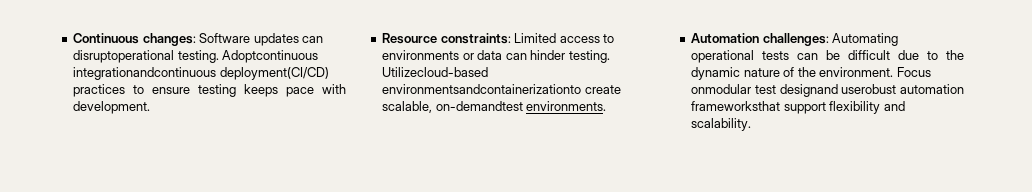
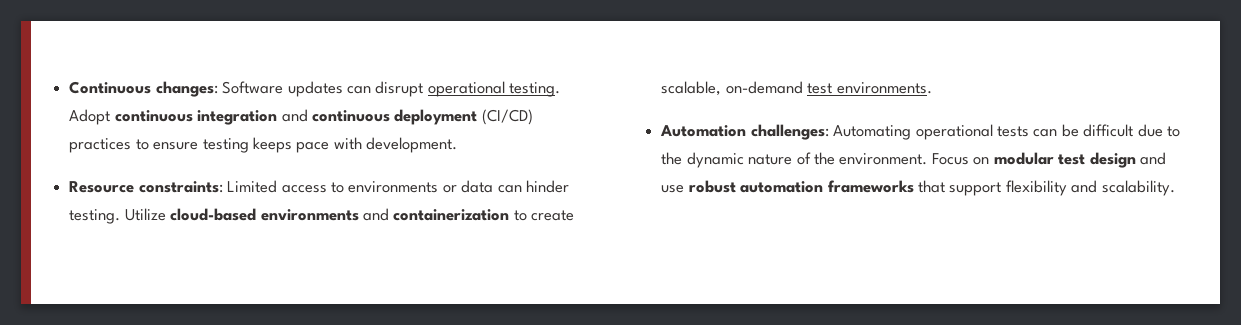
- Continuous changes: Software updates can disruptoperational testing. Adoptcontinuous integrationandcontinuous deployment(CI/CD) practices to ensure testing keeps pace with development.
+ Continuous changes: Software updates can disrupt operational testing. Adopt continuous integration and continuous deployment (CI/CD) practices to ensure testing keeps pace with development.
- Utilizecloud-based environmentsandcontainerizationto create scalable, on-demandtest environments.
+ Utilize cloud-based environments and containerization to create scalable, on-demand test environments.
- Focus onmodular test designand userobust automation frameworksthat support flexibility and scalability.
+ Focus on modular test design and use robust automation frameworks that support flexibility and scalability.

